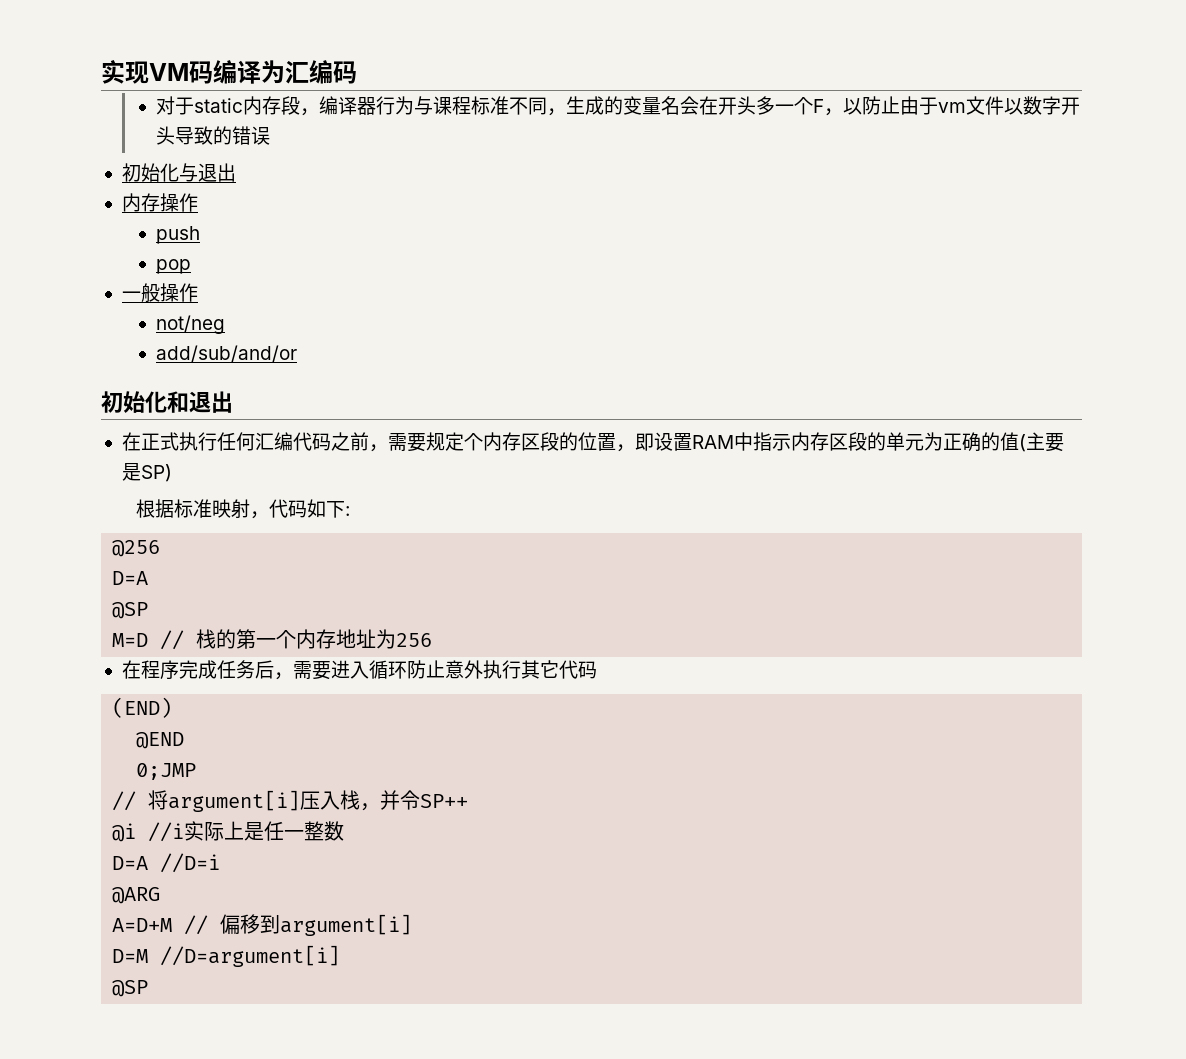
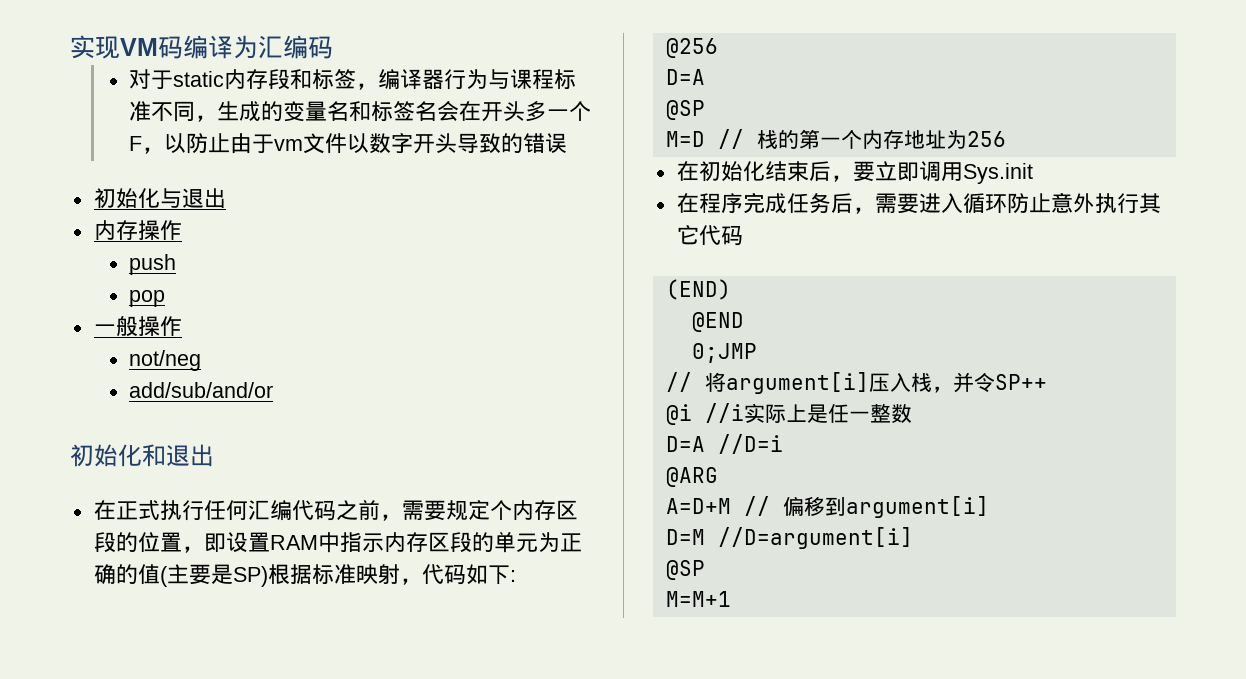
- 对于static内存段，编译器行为与课程标准不同，生成的变量名会在开头多一个F，以防止由于vm文件以数字开头导致的错误
+ 对于static内存段和标签，编译器行为与课程标准不同，生成的变量名和标签名会在开头多一个F，以防止由于vm文件以数字开头导致的错误
- 在正式执行任何汇编代码之前，需要规定个内存区段的位置，即设置RAM中指示内存区段的单元为正确的值(主要是SP)
- 根据标准映射，代码如下:
+ 在正式执行任何汇编代码之前，需要规定个内存区段的位置，即设置RAM中指示内存区段的单元为正确的值(主要是SP)根据标准映射，代码如下:
+ 在初始化结束后，要立即调用Sys.init
+ M=M+1

